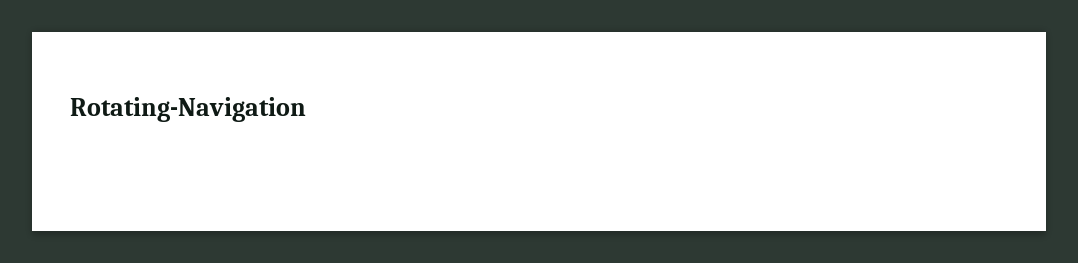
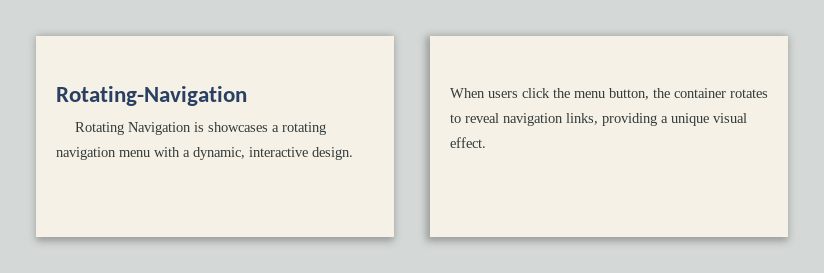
+ Rotating Navigation is showcases a rotating navigation menu with a dynamic, interactive design. When users click the menu button, the container rotates to reveal navigation links, providing a unique visual effect.

